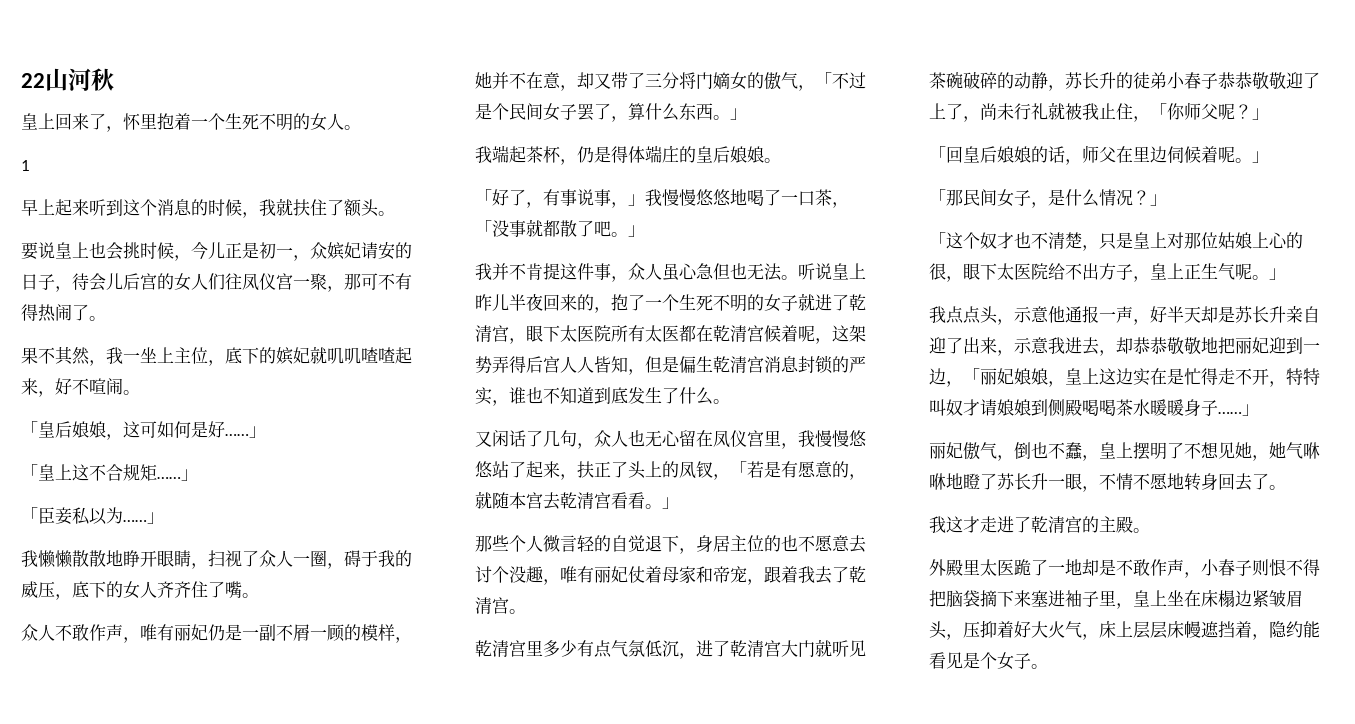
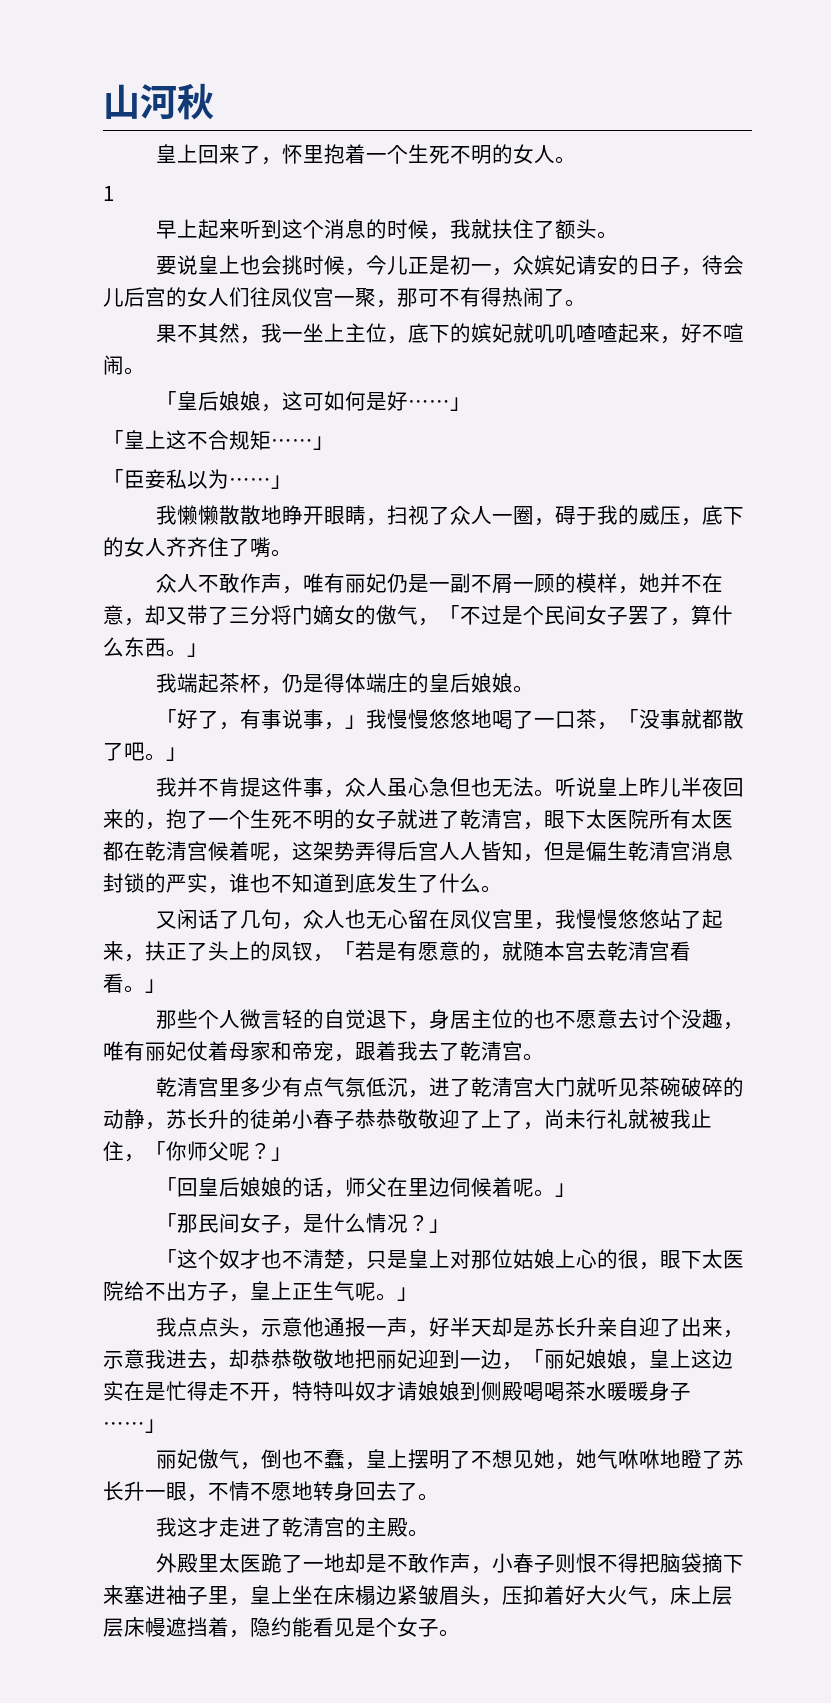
- 22山河秋
+ 山河秋

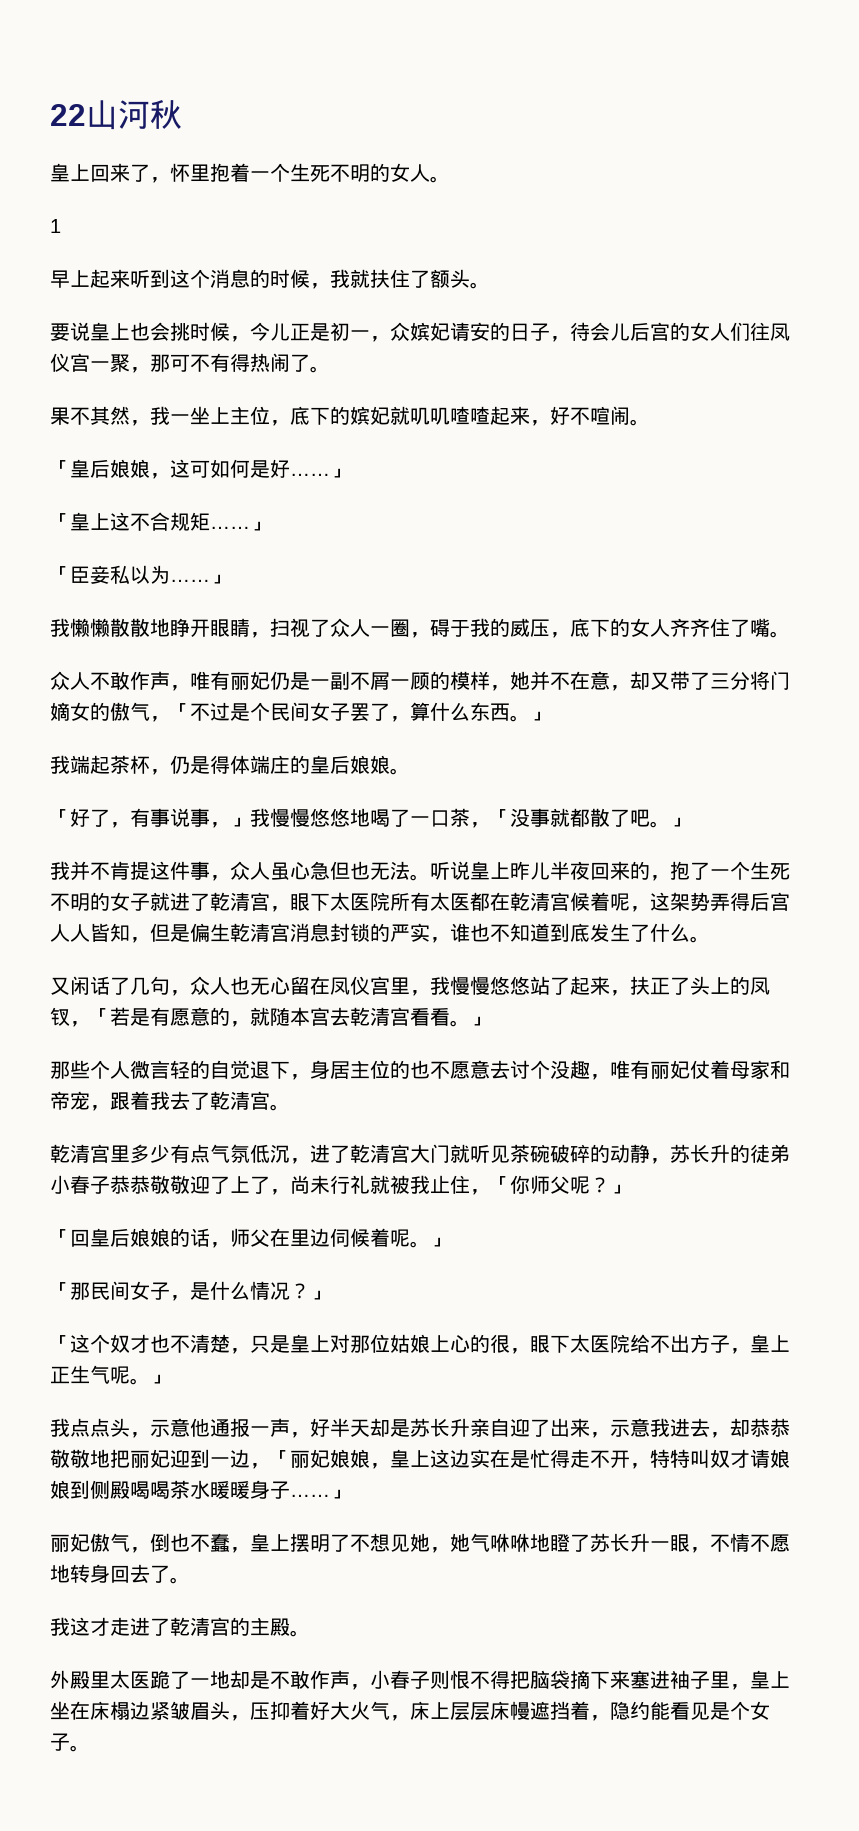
- 山河秋
+ 22山河秋

